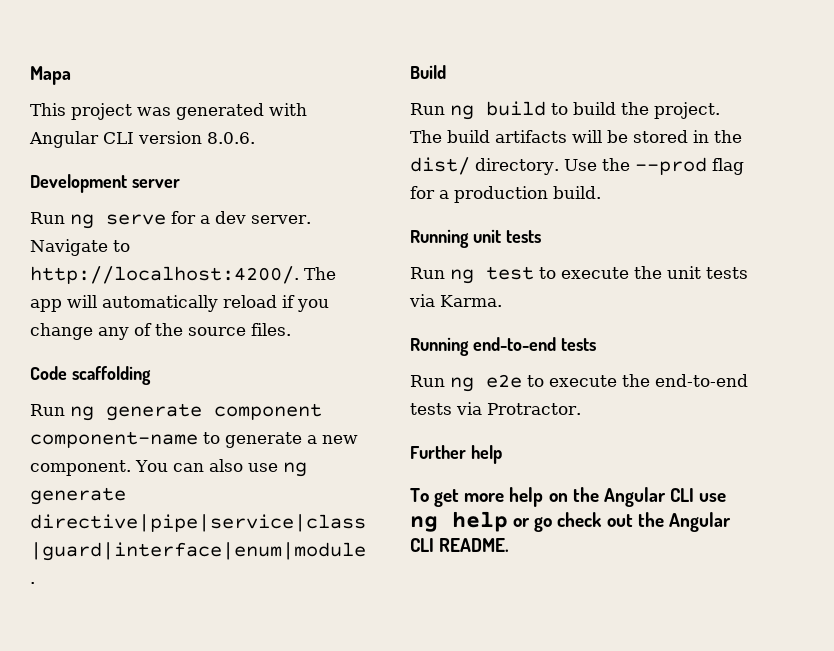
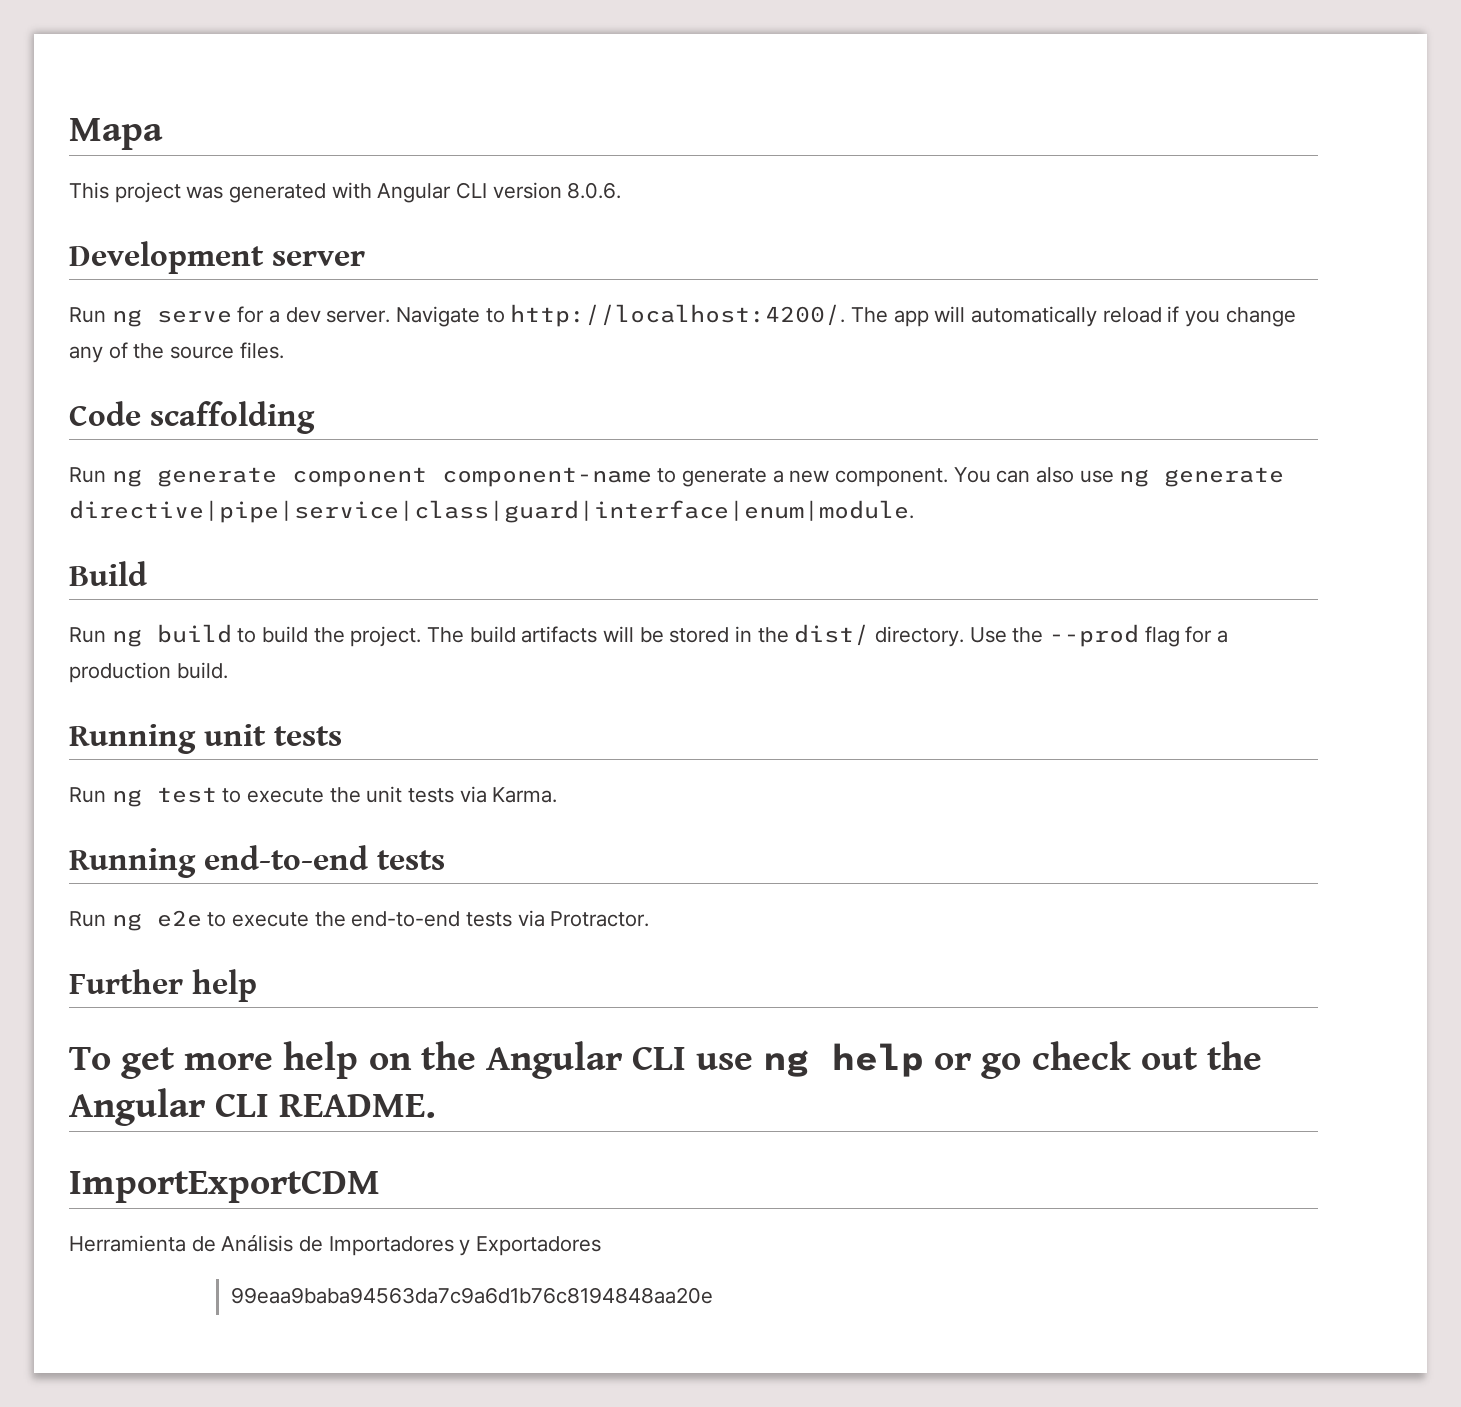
+ ImportExportCDM
+ Herramienta de Análisis de Importadores y Exportadores
+ 99eaa9baba94563da7c9a6d1b76c8194848aa20e

